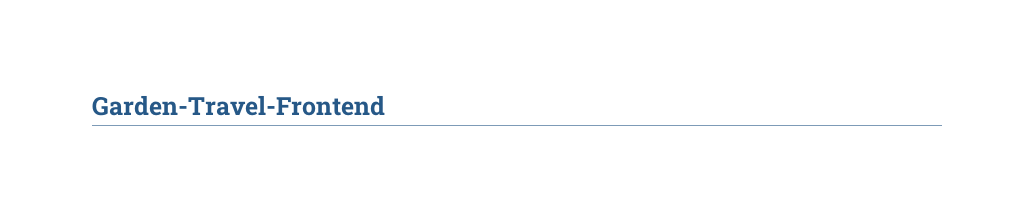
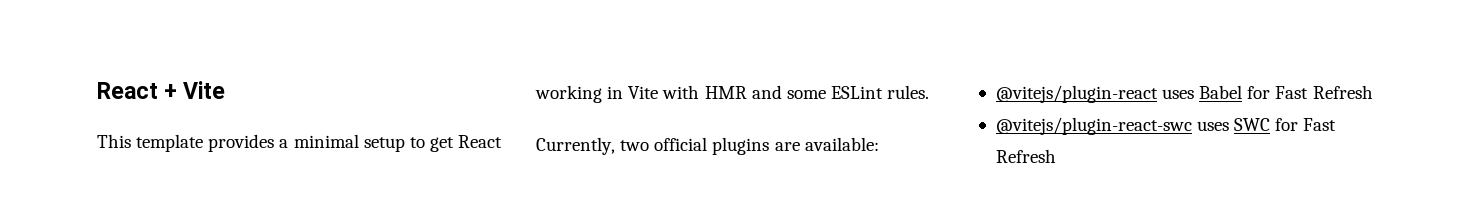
- Garden-Travel-Frontend
+ React + Vite
+ This template provides a minimal setup to get React working in Vite with HMR and some ESLint rules.
+ Currently, two official plugins are available:
+ @vitejs/plugin-react uses Babel for Fast Refresh
+ @vitejs/plugin-react-swc uses SWC for Fast Refresh

